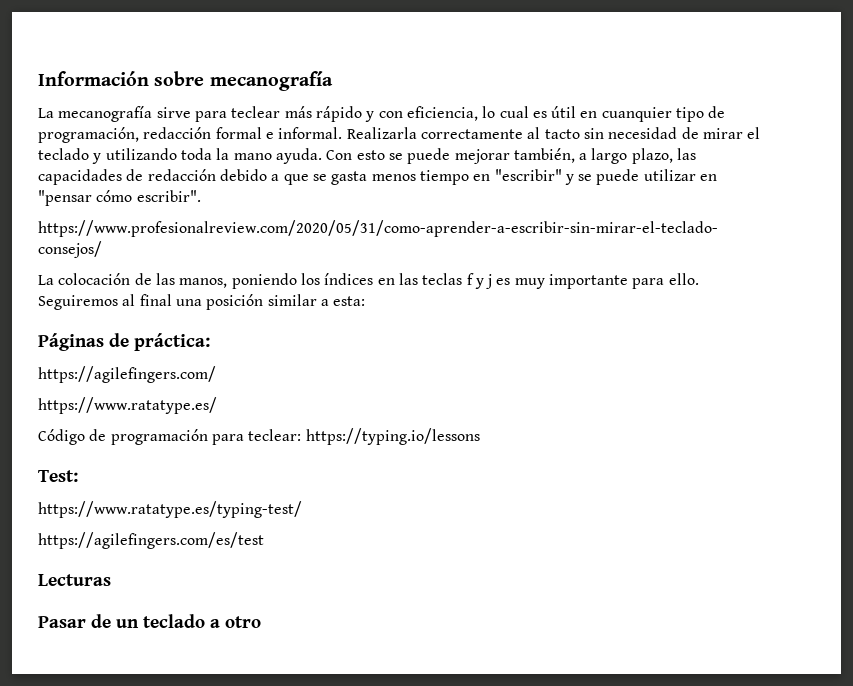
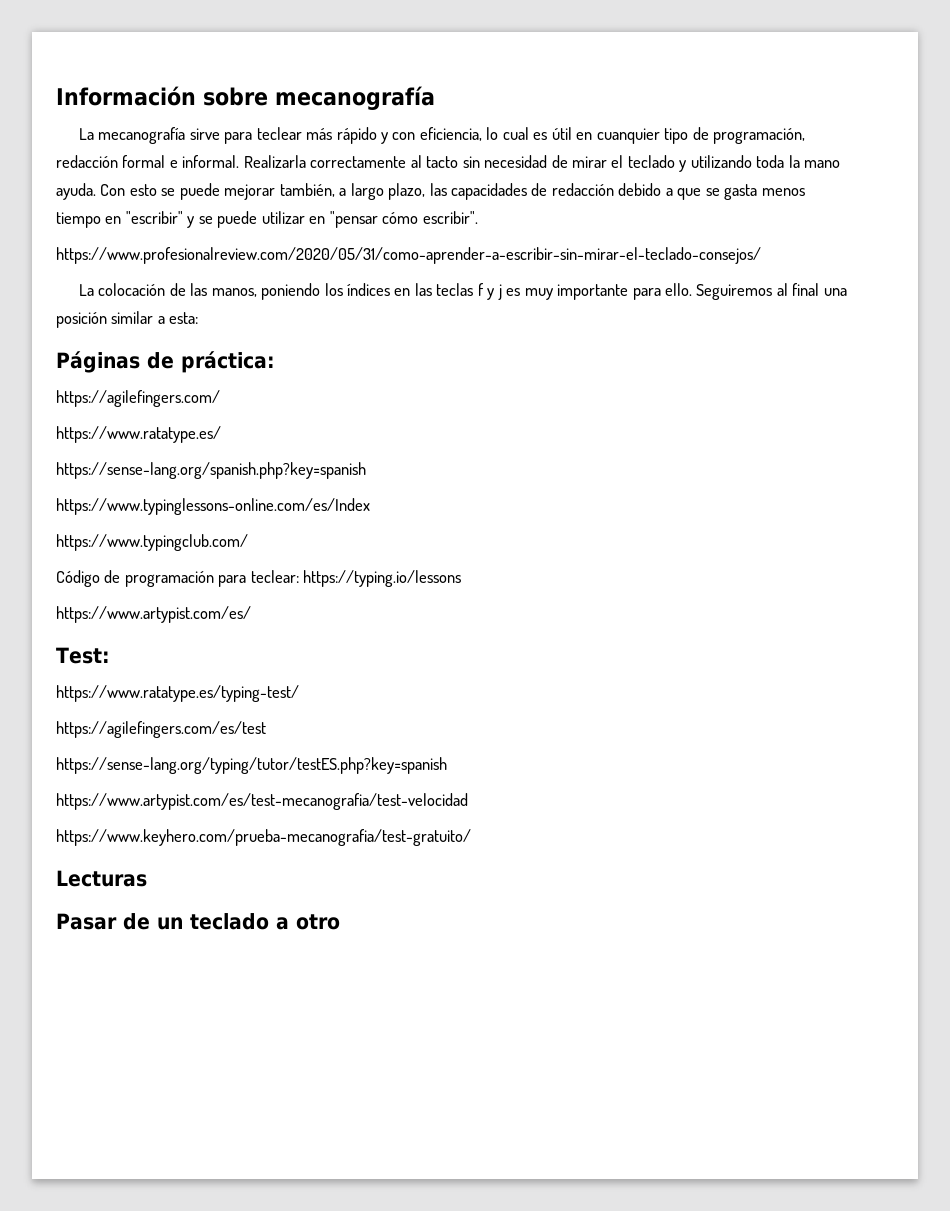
+ https://sense-lang.org/spanish.php?key=spanish
+ https://www.typinglessons-online.com/es/Index
+ https://www.typingclub.com/
+ https://www.artypist.com/es/
+ https://sense-lang.org/typing/tutor/testES.php?key=spanish
+ https://www.artypist.com/es/test-mecanografia/test-velocidad
+ https://www.keyhero.com/prueba-mecanografia/test-gratuito/

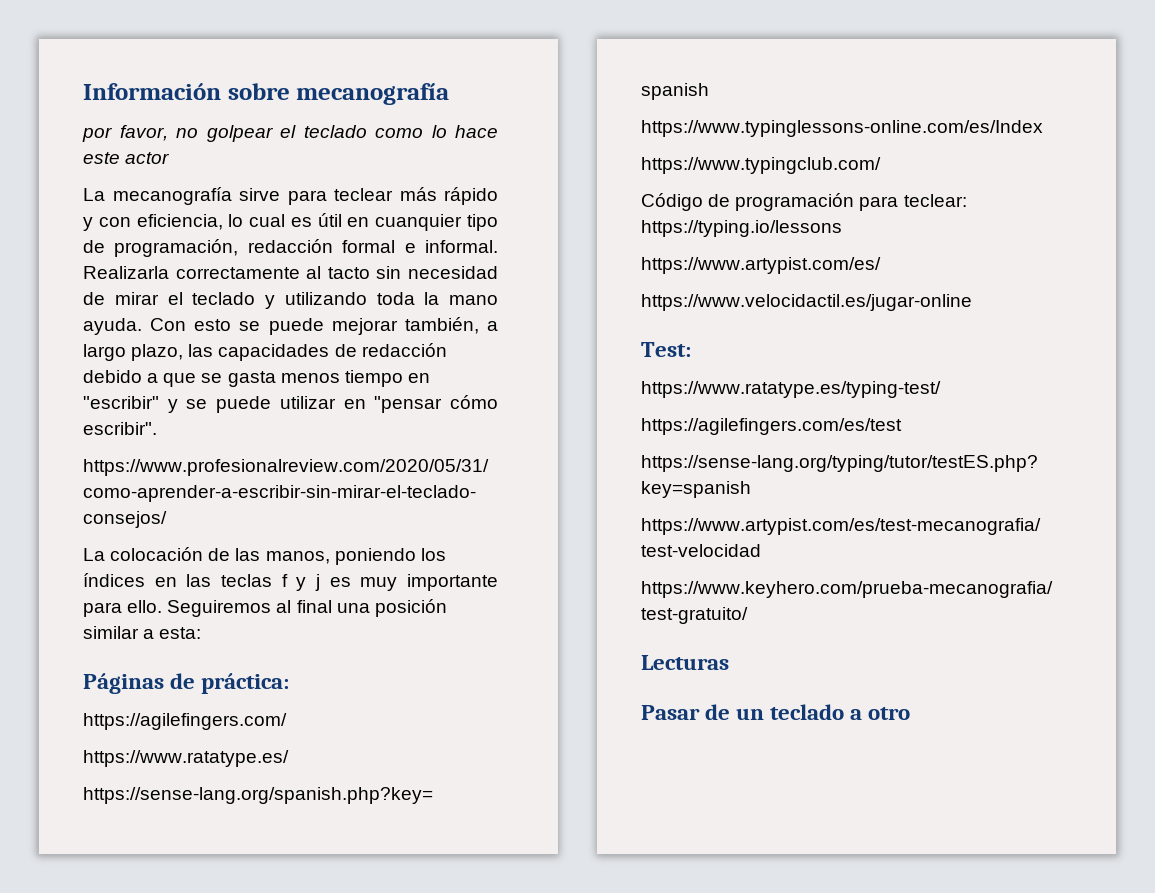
+ por favor, no golpear el teclado como lo hace este actor
+ https://www.velocidactil.es/jugar-online

